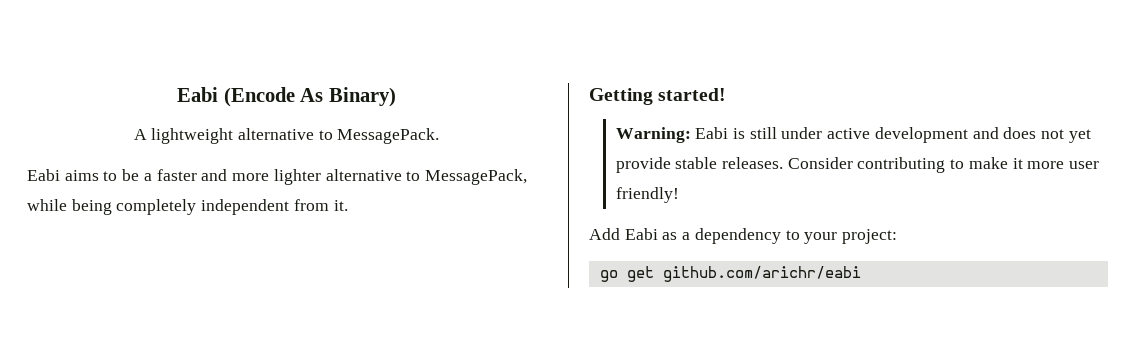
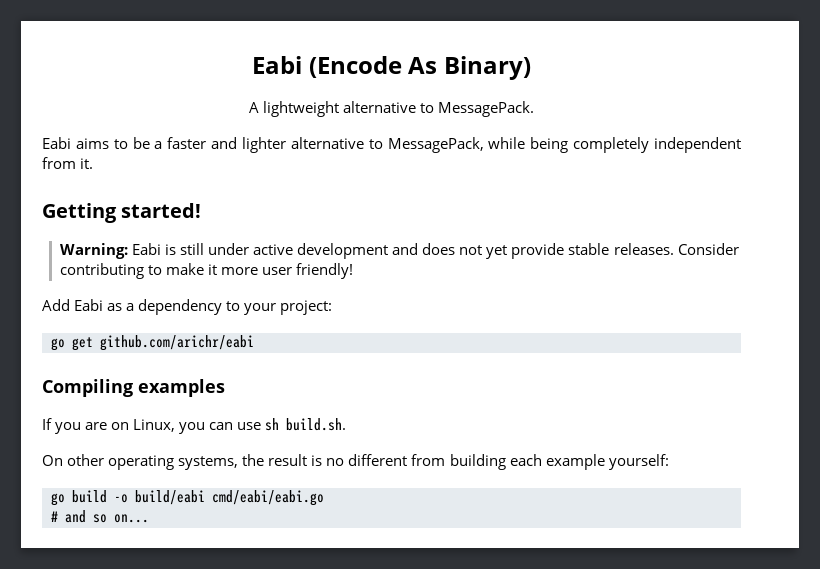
- Eabi aims to be a faster and more lighter alternative to MessagePack, while being completely independent from it.
+ Eabi aims to be a faster and lighter alternative to MessagePack, while being completely independent from it.
+ Compiling examples
+ If you are on Linux, you can use sh build.sh.
+ On other operating systems, the result is no different from building each example yourself:
+ go build -o build/eabi cmd/eabi/eabi.go
+ # and so on...

